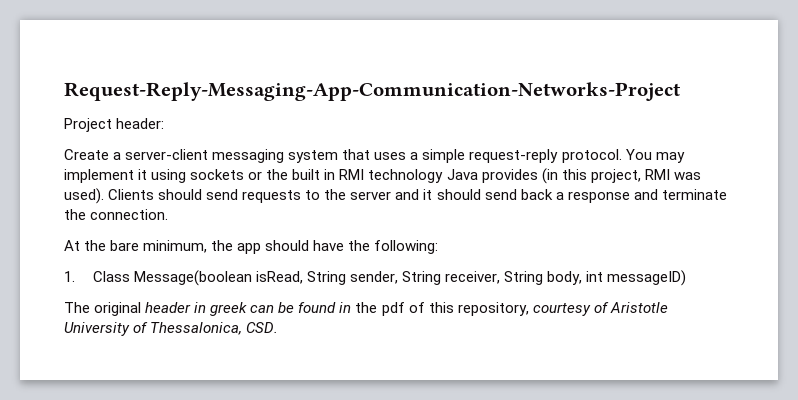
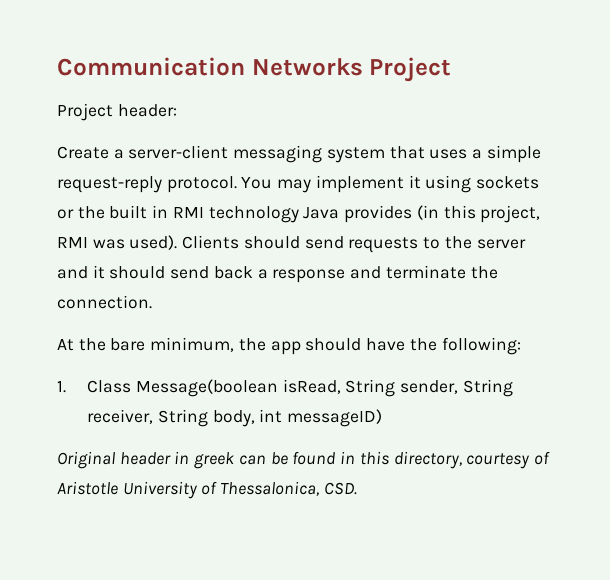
- Request-Reply-Messaging-App-Communication-Networks-Project
+ Communication Networks Project
- The original header in greek can be found in the pdf of this repository, courtesy of Aristotle University of Thessalonica, CSD.
+ Original header in greek can be found in this directory, courtesy of Aristotle University of Thessalonica, CSD.

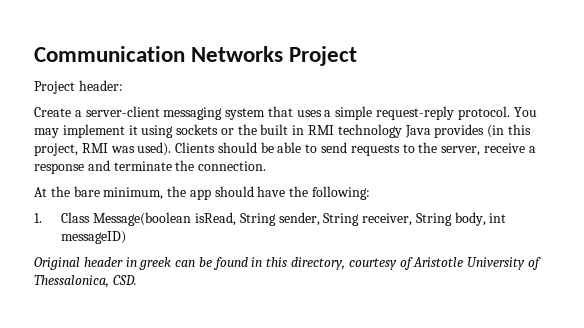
- Clients should send requests to the server and it should send back a response and terminate the connection.
+ Clients should be able to send requests to the server, receive a response and terminate the connection.

